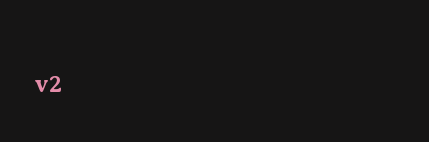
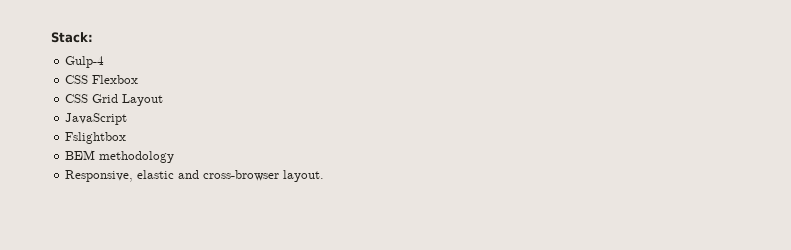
- v2
+ Stack:
+ Gulp-4
+ CSS Flexbox
+ CSS Grid Layout
+ JavaScript
+ Fslightbox
+ BEM methodology
+ Responsive, elastic and cross-browser layout.

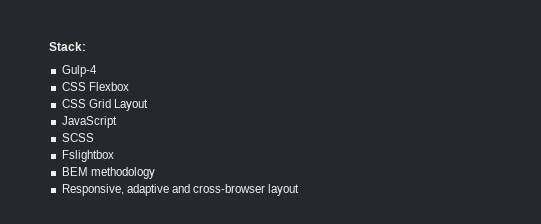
+ SCSS
- Responsive, elastic and cross-browser layout.
+ Responsive, adaptive and cross-browser layout

